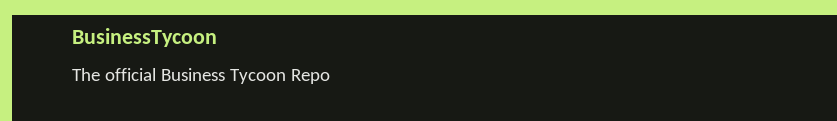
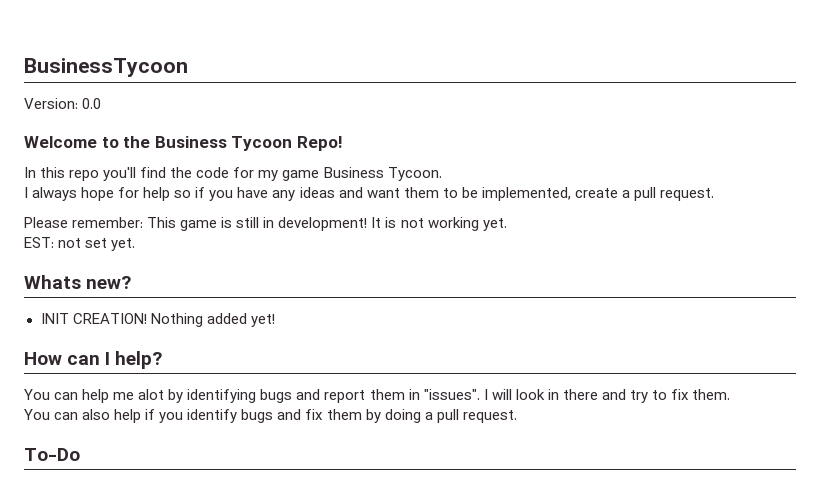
- The official Business Tycoon Repo
+ Version: 0.0
+ Welcome to the Business Tycoon Repo!
+ In this repo you'll find the code for my game Business Tycoon.
+ I always hope for help so if you have any ideas and want them to be implemented, create a pull request.
+ Please remember: This game is still in development! It is not working yet.
+ EST: not set yet.
+ Whats new?
+ INIT CREATION! Nothing added yet!
+ How can I help?
+ You can help me alot by identifying bugs and report them in "issues". I will look in there and try to fix them.
+ You can also help if you identify bugs and fix them by doing a pull request.
+ To-Do

